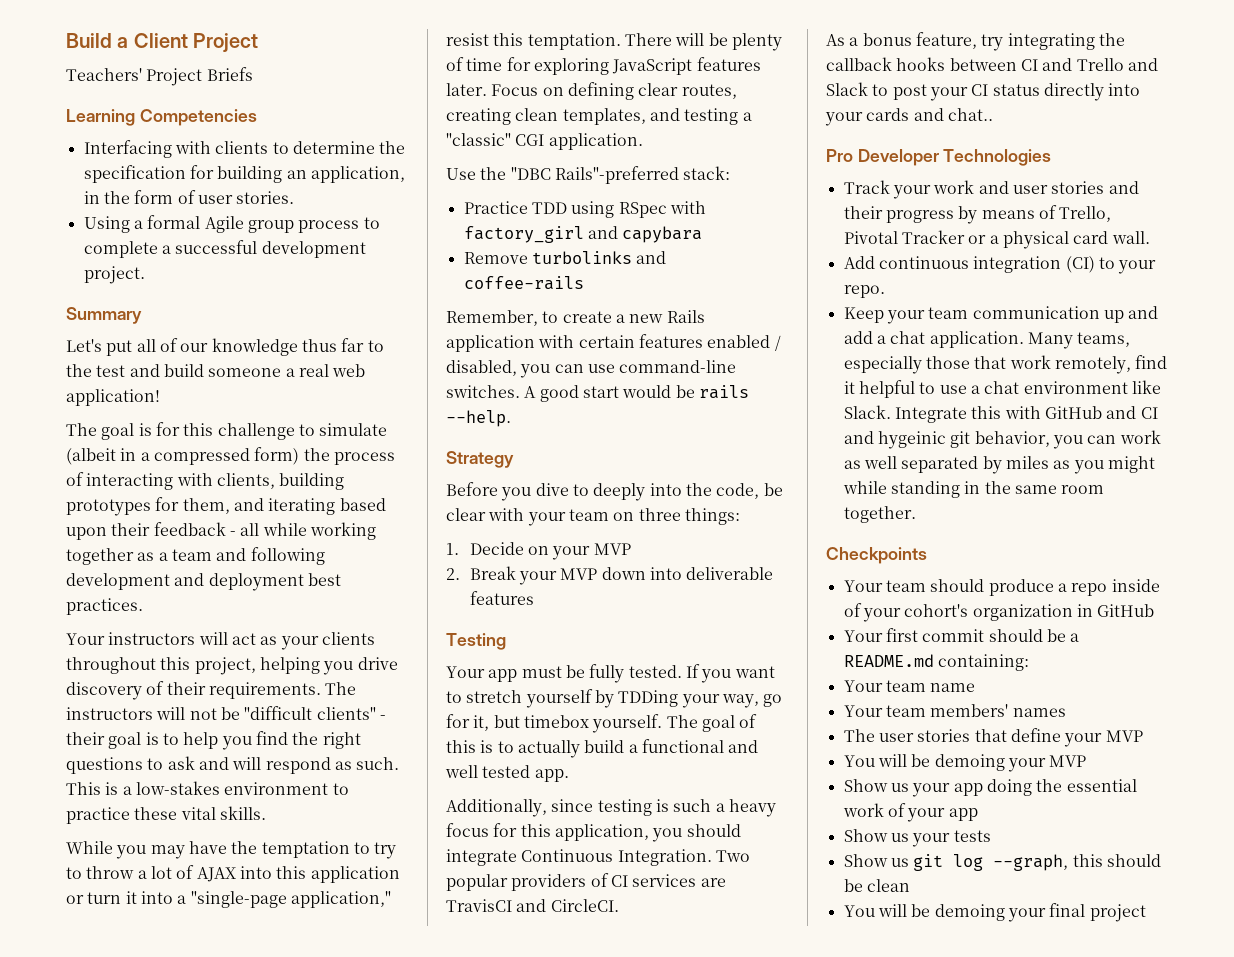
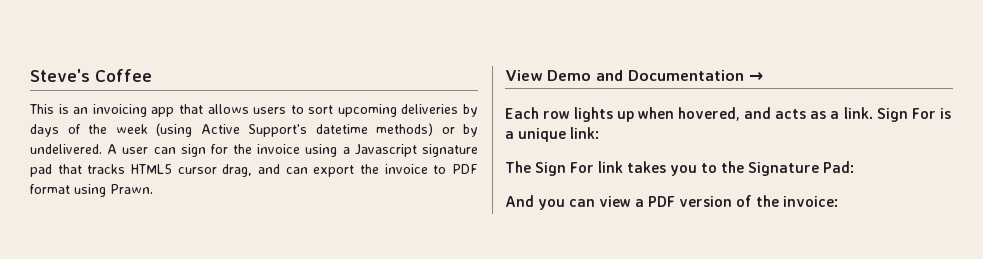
- Build a Client Project
- Teachers' Project Briefs
- Learning Competencies
- Interfacing with clients to determine the specification for building an application, in the form of user stories.
- Using a formal Agile group process to complete a successful development project.
- Summary
- Let's put all of our knowledge thus far to the test and build someone a real web application!
- The goal is for this challenge to simulate (albeit in a compressed form) the process of interacting with clients, building prototypes for them, and iterating based upon their feedback - all while working together as a team and following development and deployment best practices.
- Your instructors will act as your clients throughout this project, helping you drive discovery of their requirements. The instructors will not be "difficult clients" - their goal is to help you find the right questions to ask and will respond as such. This is a low-stakes environment to practice these vital skills.
- While you may have the temptation to try to throw a lot of AJAX into this application or turn it into a "single-page application," resist this temptation. There will be plenty of time for exploring JavaScript features later. Focus on defining clear routes, creating clean templates, and testing a "classic" CGI application.
- Use the "DBC Rails"-preferred stack:
- Practice TDD using RSpec with factory_girl and capybara
- Remove turbolinks and coffee-rails
- Remember, to create a new Rails application with certain features enabled / disabled, you can use command-line switches. A good start would be rails --help.
- Strategy
- Before you dive to deeply into the code, be clear with your team on three things:
- 1. Decide on your MVP
- 2. Break your MVP down into deliverable features
- Testing
- Your app must be fully tested. If you want to stretch yourself by TDDing your way, go for it, but timebox yourself. The goal of this is to actually build a functional and well tested app.
- Additionally, since testing is such a heavy focus for this application, you should integrate Continuous Integration. Two popular providers of CI services are TravisCI and CircleCI.
- As a bonus feature, try integrating the callback hooks between CI and Trello and Slack to post your CI status directly into your cards and chat..
- Pro Developer Technologies
- Track your work and user stories and their progress by means of Trello, Pivotal Tracker or a physical card wall.
- Add continuous integration (CI) to your repo.
- Keep your team communication up and add a chat application. Many teams, especially those that work remotely, find it helpful to use a chat environment like Slack. Integrate this with GitHub and CI and hygeinic git behavior, you can work as well separated by miles as you might while standing in the same room together.
- Checkpoints
- Your team should produce a repo inside of your cohort's organization in GitHub
- Your first commit should be a README.md containing:
- Your team name
- Your team members' names
- The user stories that define your MVP
- You will be demoing your MVP
- Show us your app doing the essential work of your app
- Show us your tests
- Show us git log --graph, this should be clean
- You will be demoing your final project
+ Steve's Coffee
+ This is an invoicing app that allows users to sort upcoming deliveries by days of the week (using Active Support's datetime methods) or by undelivered. A user can sign for the invoice using a Javascript signature pad that tracks HTML5 cursor drag, and can export the invoice to PDF format using Prawn.
+ View Demo and Documentation →
+ Each row lights up when hovered, and acts as a link. Sign For is a unique link:
+ The Sign For link takes you to the Signature Pad:
+ And you can view a PDF version of the invoice:

